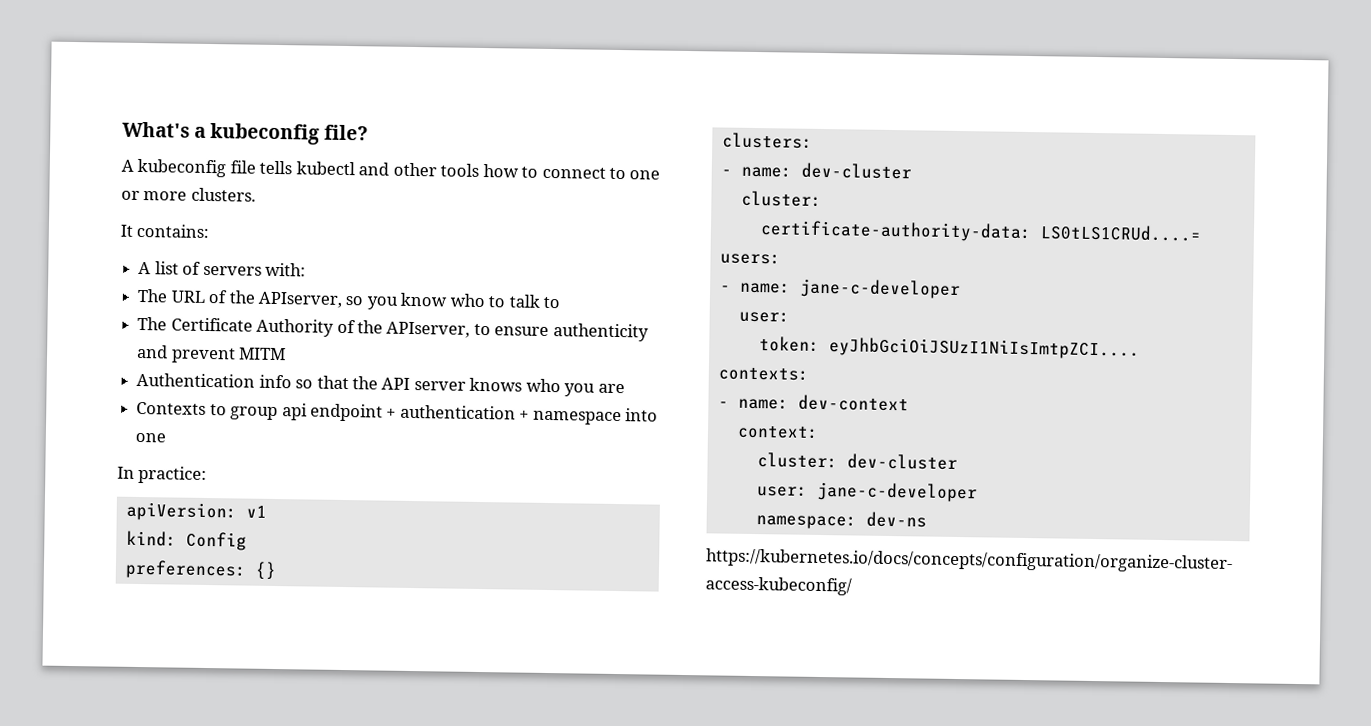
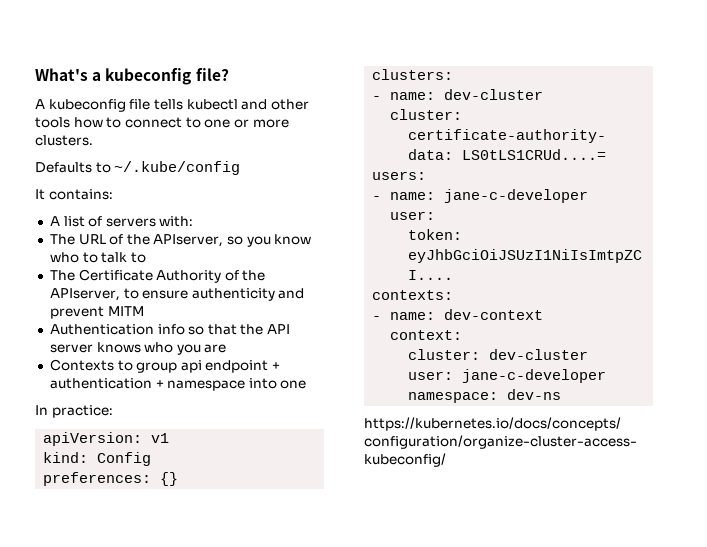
+ Defaults to ~/.kube/config

